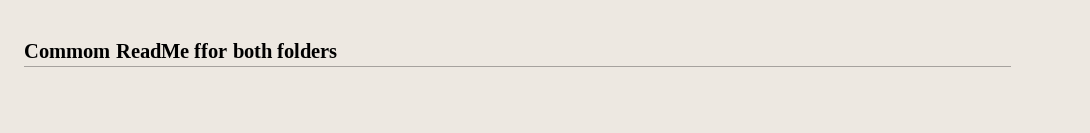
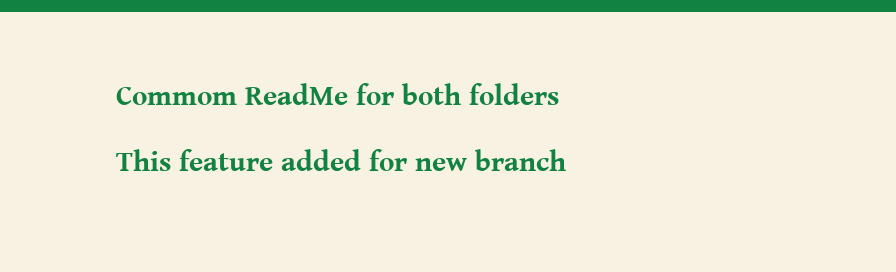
- Commom ReadMe ffor both folders
+ Commom ReadMe for both folders
+ This feature added for new branch

